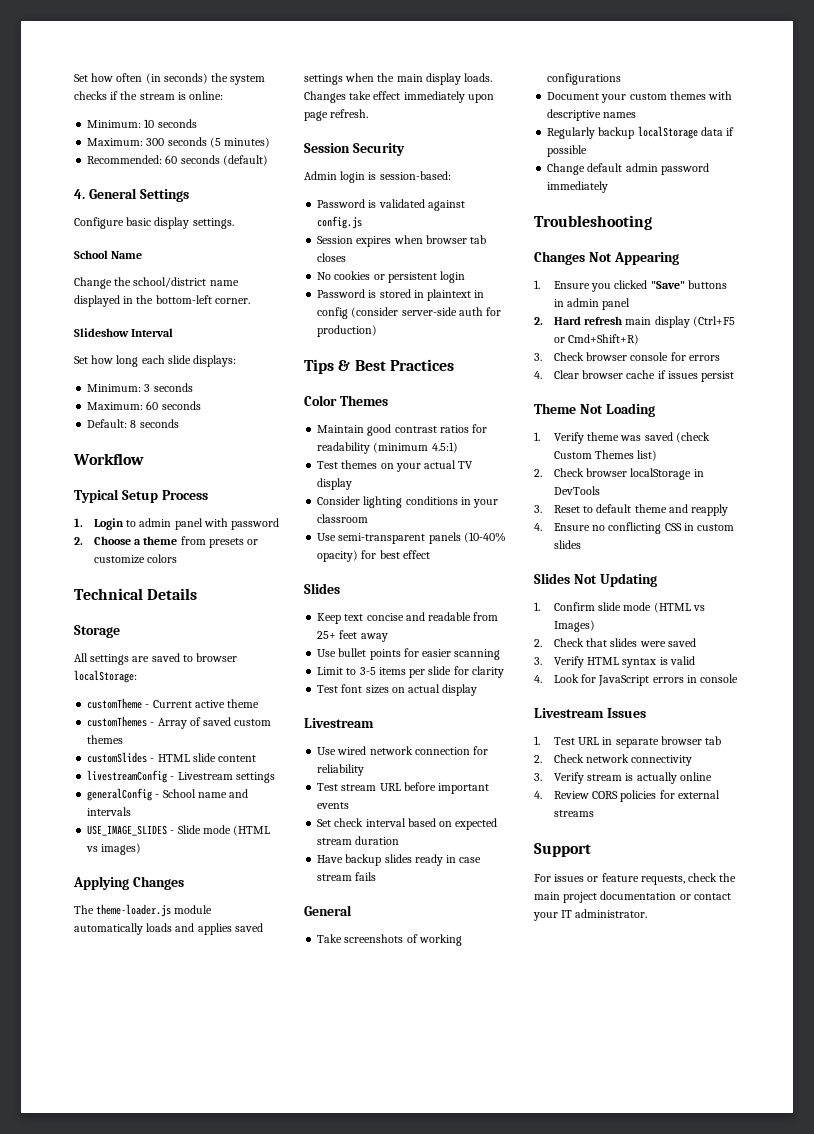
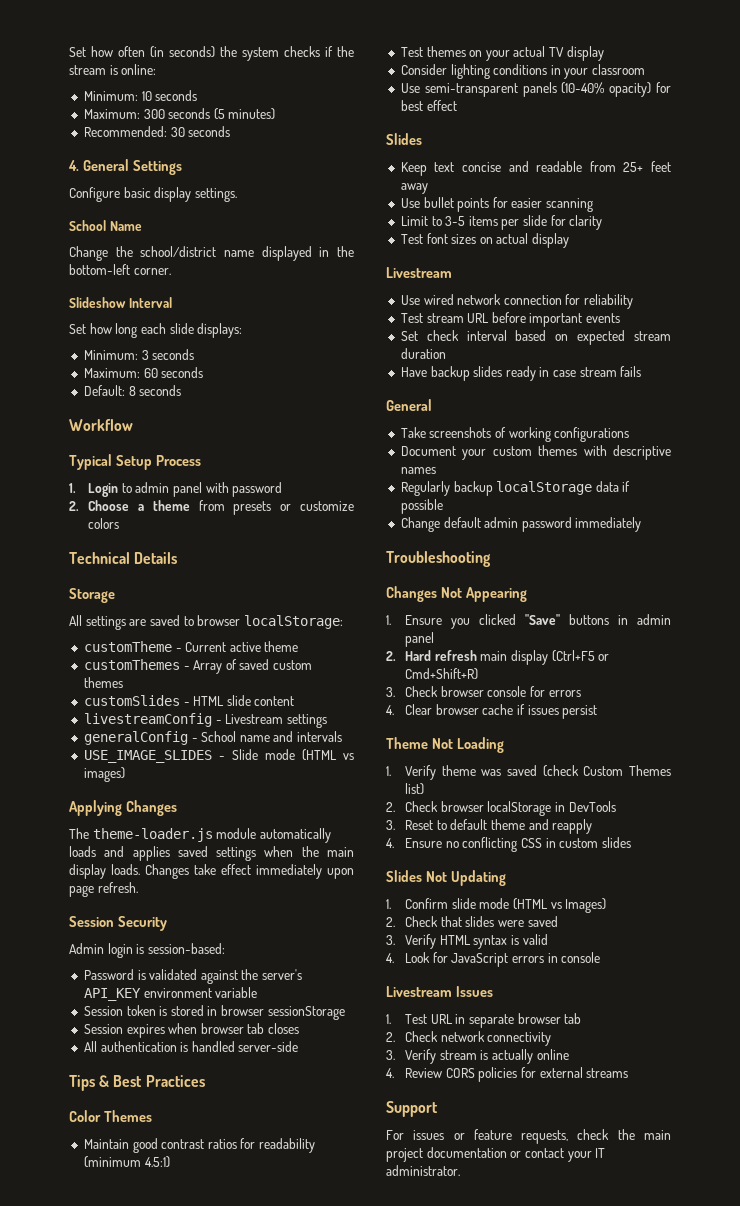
- Recommended: 60 seconds (default)
+ Recommended: 30 seconds
- Password is validated against config.js
+ Password is validated against the server's API_KEY environment variable
+ Session token is stored in browser sessionStorage
- No cookies or persistent login
- Password is stored in plaintext in config (consider server-side auth for production)
+ All authentication is handled server-side

